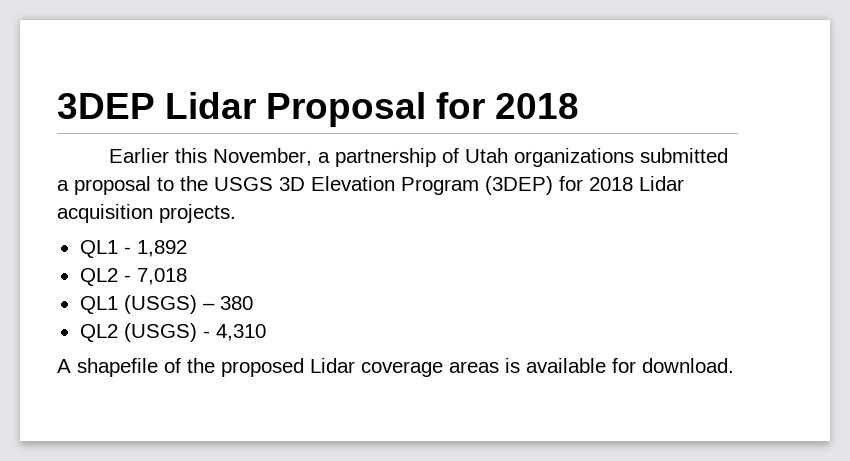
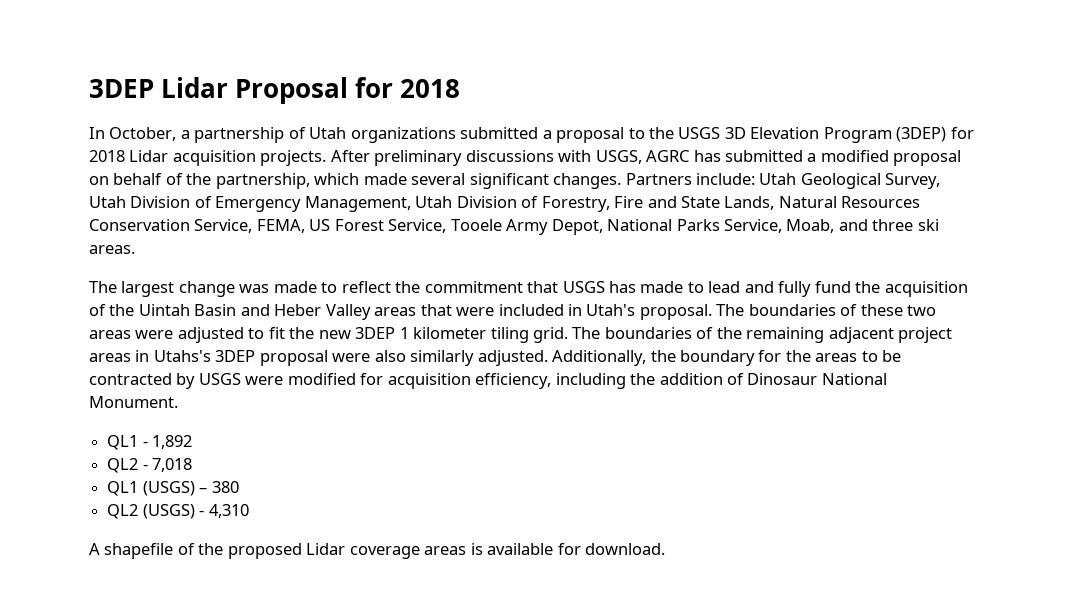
- Earlier this November, a partnership of Utah organizations submitted a proposal to the USGS 3D Elevation Program (3DEP) for 2018 Lidar acquisition projects.
+ In October, a partnership of Utah organizations submitted a proposal to the USGS 3D Elevation Program (3DEP) for 2018 Lidar acquisition projects. After preliminary discussions with USGS, AGRC has submitted a modified proposal on behalf of the partnership, which made several significant changes. Partners include: Utah Geological Survey, Utah Division of Emergency Management, Utah Division of Forestry, Fire and State Lands, Natural Resources Conservation Service, FEMA, US Forest Service, Tooele Army Depot, National Parks Service, Moab, and three ski areas.
+ The largest change was made to reflect the commitment that USGS has made to lead and fully fund the acquisition of the Uintah Basin and Heber Valley areas that were included in Utah's proposal. The boundaries of these two areas were adjusted to fit the new 3DEP 1 kilometer tiling grid. The boundaries of the remaining adjacent project areas in Utahs's 3DEP proposal were also similarly adjusted. Additionally, the boundary for the areas to be contracted by USGS were modified for acquisition efficiency, including the addition of Dinosaur National Monument.

